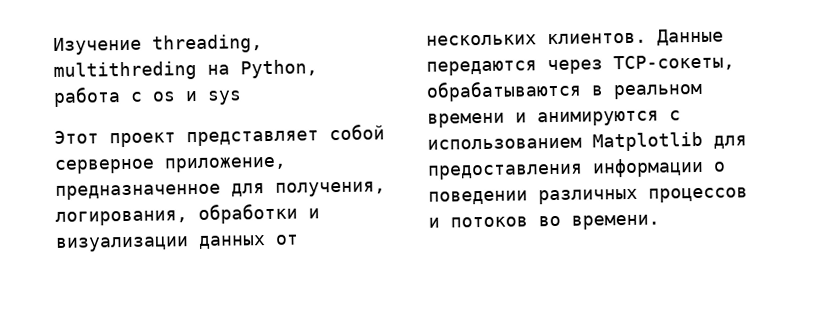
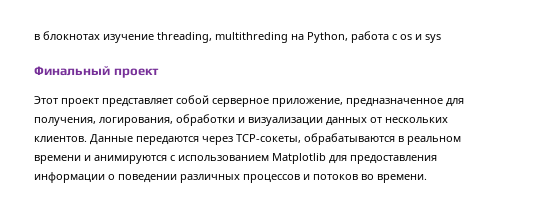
- Изучение threading, multithreding на Python, работа с os и sys
+ в блокнотах изучение threading, multithreding на Python, работа с os и sys
+ Финальный проект

